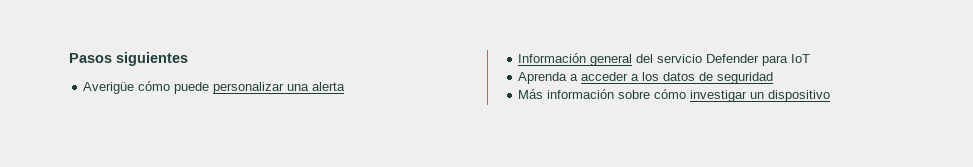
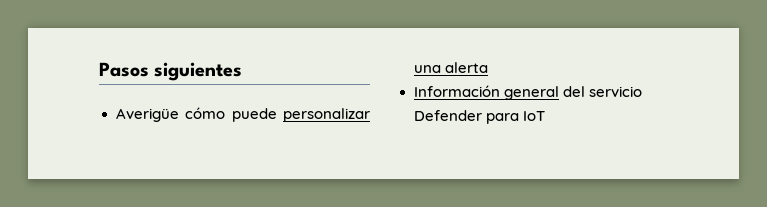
- Aprenda a acceder a los datos de seguridad
- Más información sobre cómo investigar un dispositivo

